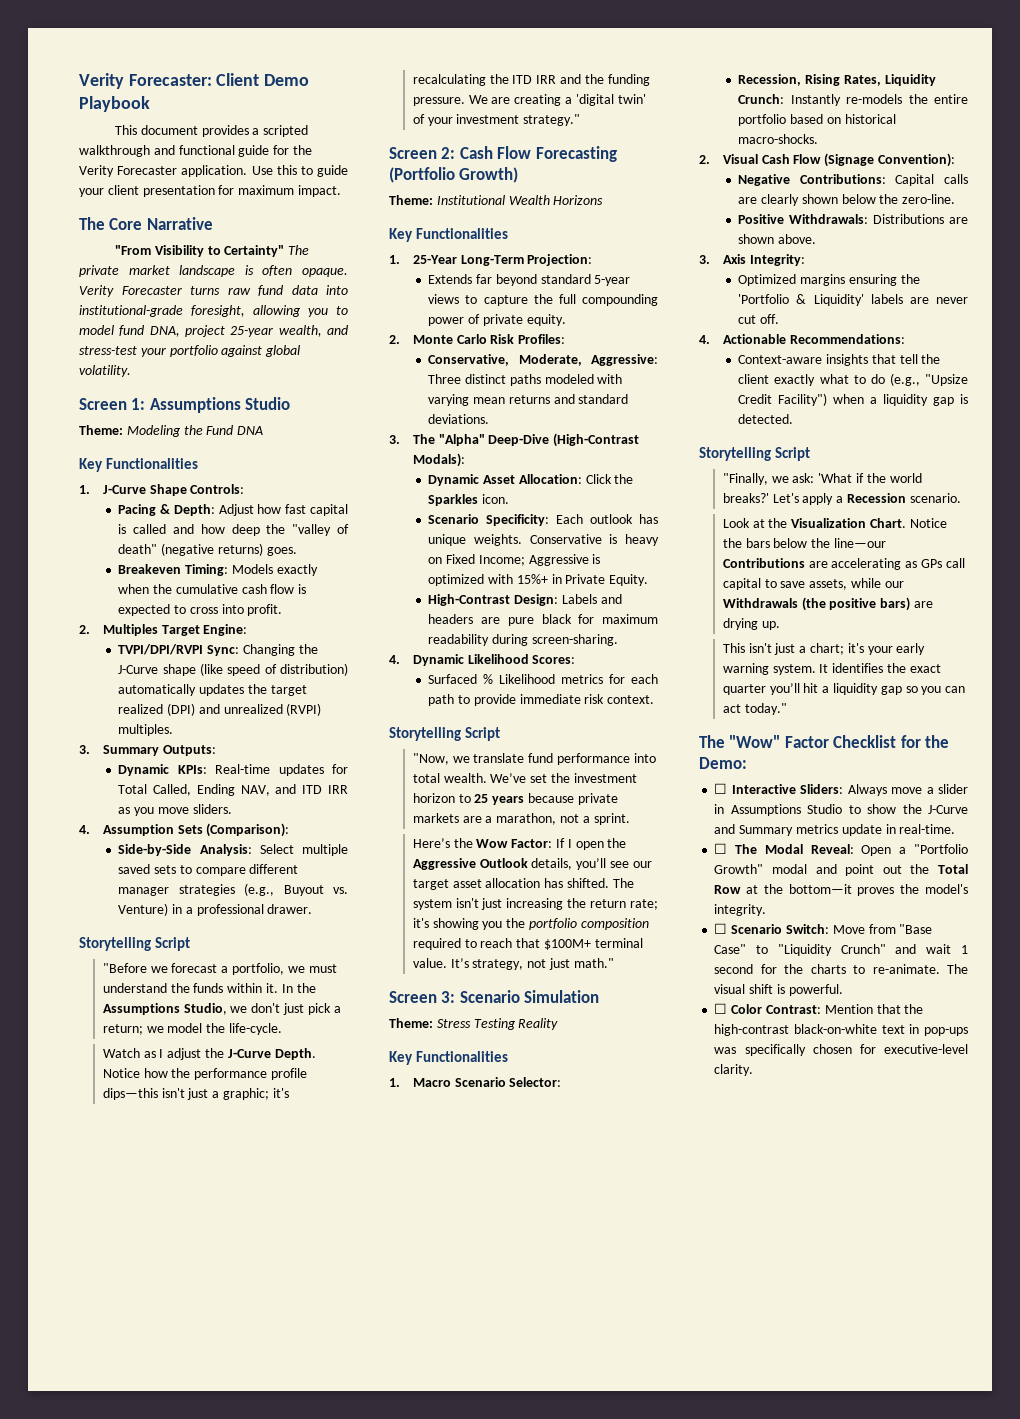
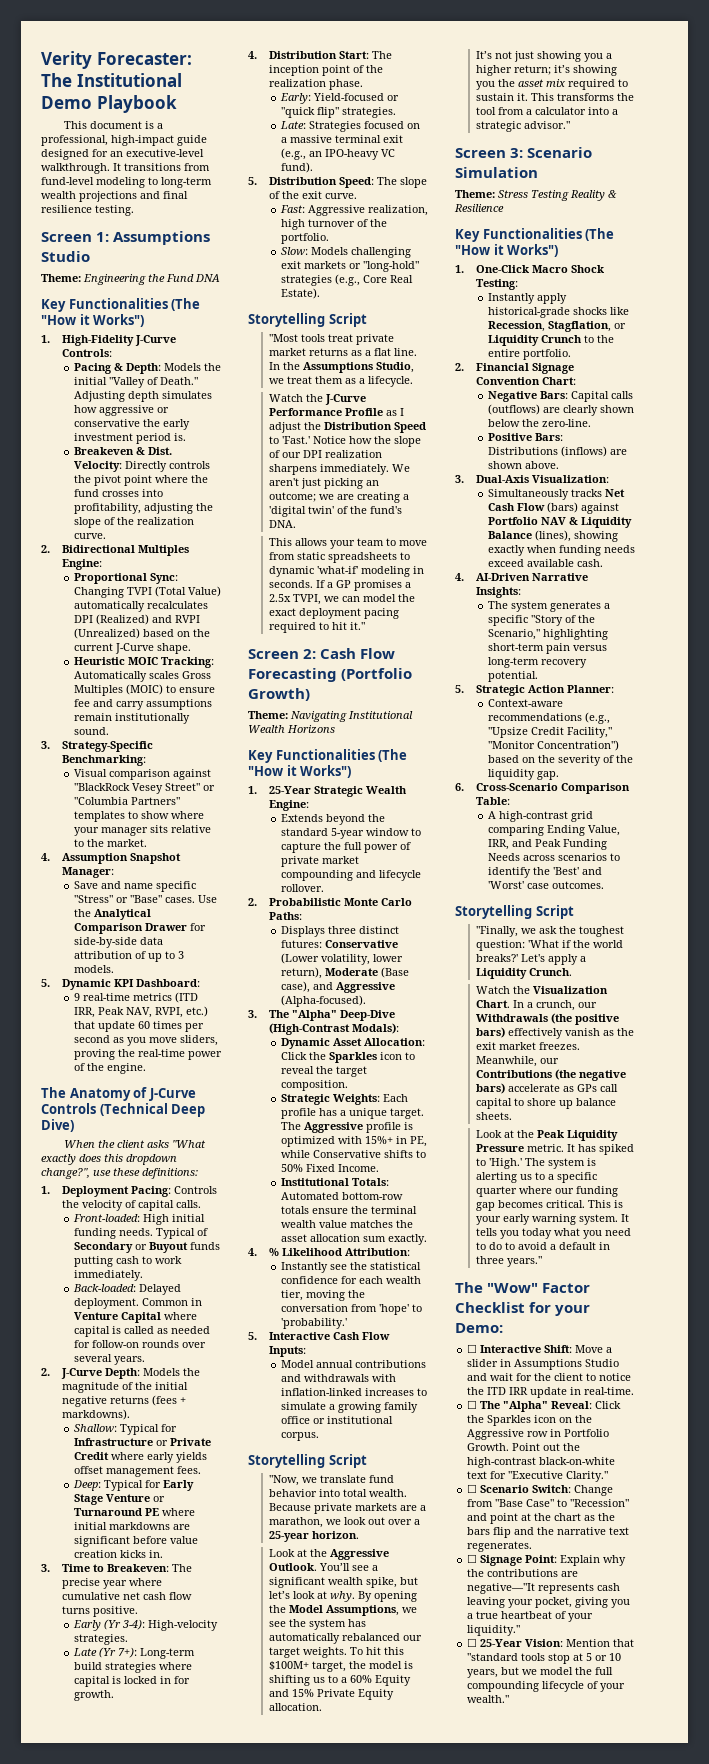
- Verity Forecaster: Client Demo Playbook
+ Verity Forecaster: The Institutional Demo Playbook
- This document provides a scripted walkthrough and functional guide for the Verity Forecaster application. Use this to guide your client presentation for maximum impact.
- The Core Narrative
- "From Visibility to Certainty" The private market landscape is often opaque. Verity Forecaster turns raw fund data into institutional-grade foresight, allowing you to model fund DNA, project 25-year wealth, and stress-test your portfolio against global volatility.
+ This document is a professional, high-impact guide designed for an executive-level walkthrough. It transitions from fund-level modeling to long-term wealth projections and final resilience testing.
- Theme: Modeling the Fund DNA
- Key Functionalities
- 1. J-Curve Shape Controls:
+ Theme: Engineering the Fund DNA
+ Key Functionalities (The "How it Works")
+ 1. High-Fidelity J-Curve Controls:
- Pacing & Depth: Adjust how fast capital is called and how deep the "valley of death" (negative returns) goes.
- Breakeven Timing: Models exactly when the cumulative cash flow is expected to cross into profit.
- 2. Multiples Target Engine:
- TVPI/DPI/RVPI Sync: Changing the J-Curve shape (like speed of distribution) automatically updates the target realized (DPI) and unrealized (RVPI) multiples.
- 3. Summary Outputs:
- Dynamic KPIs: Real-time updates for Total Called, Ending NAV, and ITD IRR as you move sliders.
- 4. Assumption Sets (Comparison):
- Side-by-Side Analysis: Select multiple saved sets to compare different manager strategies (e.g., Buyout vs. Venture) in a professional drawer.
+ Pacing & Depth: Models the initial "Valley of Death." Adjusting depth simulates how aggressive or conservative the early investment period is.
+ Breakeven & Dist. Velocity: Directly controls the pivot point where the fund crosses into profitability, adjusting the slope of the realization curve.
+ 2. Bidirectional Multiples Engine:
+ Proportional Sync: Changing TVPI (Total Value) automatically recalculates DPI (Realized) and RVPI (Unrealized) based on the current J-Curve shape.
+ Heuristic MOIC Tracking: Automatically scales Gross Multiples (MOIC) to ensure fee and carry assumptions remain institutionally sound.
+ 3. Strategy-Specific Benchmarking:
+ Visual comparison against "BlackRock Vesey Street" or "Columbia Partners" templates to show where your manager sits relative to the market.
+ 4. Assumption Snapshot Manager:
+ Save and name specific "Stress" or "Base" cases. Use the Analytical Comparison Drawer for side-by-side data attribution of up to 3 models.
+ 5. Dynamic KPI Dashboard:
+ 9 real-time metrics (ITD IRR, Peak NAV, RVPI, etc.) that update 60 times per second as you move sliders, proving the real-time power of the engine.
+ The Anatomy of J-Curve Controls (Technical Deep Dive)
+ When the client asks "What exactly does this dropdown change?", use these definitions:
+ 1. Deployment Pacing: Controls the velocity of capital calls.
+ Front-loaded: High initial funding needs. Typical of Secondary or Buyout funds putting cash to work immediately.
+ Back-loaded: Delayed deployment. Common in Venture Capital where capital is called as needed for follow-on rounds over several years.
+ 2. J-Curve Depth: Models the magnitude of the initial negative returns (fees + markdowns).
+ Shallow: Typical for Infrastructure or Private Credit where early yields offset management fees.
+ Deep: Typical for Early Stage Venture or Turnaround PE where initial markdowns are significant before value creation kicks in.
+ 3. Time to Breakeven: The precise year where cumulative net cash flow turns positive.
+ Early (Yr 3-4): High-velocity strategies.
+ Late (Yr 7+): Long-term build strategies where capital is locked in for growth.
+ 4. Distribution Start: The inception point of the realization phase.
+ Early: Yield-focused or "quick flip" strategies.
+ Late: Strategies focused on a massive terminal exit (e.g., an IPO-heavy VC fund).
+ 5. Distribution Speed: The slope of the exit curve.
+ Fast: Aggressive realization, high turnover of the portfolio.
+ Slow: Models challenging exit markets or "long-hold" strategies (e.g., Core Real Estate).
  Storytelling Script
- "Before we forecast a portfolio, we must understand the funds within it.
+ "Most tools treat private market returns as a flat line.
- In the Assumptions Studio, we don't just pick a return; we model the life-cycle.
- Watch as I adjust the J-Curve Depth. Notice how the performance profile dips—this isn't just a graphic; it's recalculating the ITD IRR and the funding pressure. We are creating a 'digital twin' of your investment strategy."
+ In the Assumptions Studio, we treat them as a lifecycle.
+ Watch the J-Curve Performance Profile as I adjust the Distribution Speed to 'Fast.' Notice how the slope of our DPI realization sharpens immediately. We aren't just picking an outcome; we are creating a 'digital twin' of the fund's DNA.
+ This allows your team to move from static spreadsheets to dynamic 'what-if' modeling in seconds. If a GP promises a 2.5x TVPI, we can model the exact deployment pacing required to hit it."
- Theme: Institutional Wealth Horizons
- Key Functionalities
+ Theme: Navigating Institutional Wealth Horizons
+ Key Functionalities (The "How it Works")
- 1. 25-Year Long-Term Projection:
+ 1. 25-Year Strategic Wealth Engine:
- Extends far beyond standard 5-year views to capture the full compounding power of private equity.
- 2. Monte Carlo Risk Profiles:
- Conservative, Moderate, Aggressive: Three distinct paths modeled with varying mean returns and standard deviations.
+ Extends beyond the standard 5-year window to capture the full power of private market compounding and lifecycle rollover.
+ 2. Probabilistic Monte Carlo Paths:
+ Displays three distinct futures: Conservative (Lower volatility, lower return), Moderate (Base case), and Aggressive (Alpha-focused).
- Dynamic Asset Allocation: Click the Sparkles icon.
- Scenario Specificity: Each outlook has unique weights. Conservative is heavy on Fixed Income; Aggressive is optimized with 15%+ in Private Equity.
- High-Contrast Design: Labels and headers are pure black for maximum readability during screen-sharing.
- 4. Dynamic Likelihood Scores:
- Surfaced % Likelihood metrics for each path to provide immediate risk context.
+ Dynamic Asset Allocation: Click the Sparkles icon to reveal the target composition.
+ Strategic Weights: Each profile has a unique target. The Aggressive profile is optimized with 15%+ in PE, while Conservative shifts to 50% Fixed Income.
+ Institutional Totals: Automated bottom-row totals ensure the terminal wealth value matches the asset allocation sum exactly.
+ 4. % Likelihood Attribution:
+ Instantly see the statistical confidence for each wealth tier, moving the conversation from 'hope' to 'probability.'
+ 5. Interactive Cash Flow Inputs:
+ Model annual contributions and withdrawals with inflation-linked increases to simulate a growing family office or institutional corpus.
- "Now, we translate fund performance into total wealth.
+ "Now, we translate fund behavior into total wealth.
- We’ve set the investment horizon to 25 years because private markets are a marathon, not a sprint.
- Here’s the Wow Factor: If I open the Aggressive Outlook details, you’ll see our target asset allocation has shifted. The system isn't just increasing the return rate; it's showing you the portfolio composition required to reach that $100M+ terminal value. It’s strategy, not just math."
+ Because private markets are a marathon, we look out over a 25-year horizon.
+ Look at the Aggressive Outlook. You’ll see a significant wealth spike, but let’s look at why. By opening the Model Assumptions, we see the system has automatically rebalanced our target weights. To hit this $100M+ target, the model is shifting us to a 60% Equity and 15% Private Equity allocation.
+ It’s not just showing you a higher return; it’s showing you the asset mix required to sustain it. This transforms the tool from a calculator into a strategic advisor."
- Theme: Stress Testing Reality
- Key Functionalities
- 1. Macro Scenario Selector:
- Recession, Rising Rates, Liquidity Crunch: Instantly re-models the entire portfolio based on historical macro-shocks.
- 2. Visual Cash Flow (Signage Convention):
+ Theme: Stress Testing Reality & Resilience
+ Key Functionalities (The "How it Works")
+ 1. One-Click Macro Shock Testing:
+ Instantly apply historical-grade shocks like Recession, Stagflation, or Liquidity Crunch to the entire portfolio.
+ 2. Financial Signage Convention Chart:
- Negative Contributions: Capital calls are clearly shown below the zero-line.
+ Negative Bars: Capital calls (outflows) are clearly shown below the zero-line.
- Positive Withdrawals: Distributions are shown above.
+ Positive Bars: Distributions (inflows) are shown above.
- 3. Axis Integrity:
- Optimized margins ensuring the 'Portfolio & Liquidity' labels are never cut off.
- 4. Actionable Recommendations:
- Context-aware insights that tell the client exactly what to do (e.g., "Upsize Credit Facility") when a liquidity gap is detected.
+ 3. Dual-Axis Visualization:
+ Simultaneously tracks Net Cash Flow (bars) against Portfolio NAV & Liquidity Balance (lines), showing exactly when funding needs exceed available cash.
+ 4. AI-Driven Narrative Insights:
+ The system generates a specific "Story of the Scenario," highlighting short-term pain versus long-term recovery potential.
+ 5. Strategic Action Planner:
+ Context-aware recommendations (e.g., "Upsize Credit Facility," "Monitor Concentration") based on the severity of the liquidity gap.
+ 6. Cross-Scenario Comparison Table:
+ A high-contrast grid comparing Ending Value, IRR, and Peak Funding Needs across scenarios to identify the 'Best' and 'Worst' case outcomes.
- "Finally, we ask: 'What if the world breaks?'
+ "Finally, we ask the toughest question: 'What if the world breaks?'
- Let's apply a Recession scenario.
- Look at the Visualization Chart. Notice the bars below the line—our Contributions are accelerating as GPs call capital to save assets, while our Withdrawals (the positive bars) are drying up.
- This isn't just a chart; it's your early warning system.
+ Let's apply a Liquidity Crunch.
+ Watch the Visualization Chart. In a crunch, our Withdrawals (the positive bars) effectively vanish as the exit market freezes. Meanwhile, our Contributions (the negative bars) accelerate as GPs call capital to shore up balance sheets.
+ Look at the Peak Liquidity Pressure metric. It has spiked to 'High.' The system is alerting us to a specific quarter where our funding gap becomes critical. This is your early warning system.
- It identifies the exact quarter you’ll hit a liquidity gap so you can act today."
+ It tells you today what you need to do to avoid a default in three years."
- The "Wow" Factor Checklist for the Demo:
+ The "Wow" Factor Checklist for your Demo:
- ☐ Interactive Sliders: Always move a slider in Assumptions Studio to show the J-Curve and Summary metrics update in real-time.
+ ☐ Interactive Shift: Move a slider in Assumptions Studio and wait for the client to notice the ITD IRR update in real-time.
- ☐ The Modal Reveal: Open a "Portfolio Growth" modal and point out the Total Row at the bottom—it proves the model's integrity.
+ ☐ The "Alpha" Reveal: Click the Sparkles icon on the Aggressive row in Portfolio Growth. Point out the high-contrast black-on-white text for "Executive Clarity."
- ☐ Scenario Switch: Move from "Base Case" to "Liquidity Crunch" and wait 1 second for the charts to re-animate. The visual shift is powerful.
- ☐ Color Contrast: Mention that the high-contrast black-on-white text in pop-ups was specifically chosen for executive-level clarity.
+ ☐ Scenario Switch: Change from "Base Case" to "Recession" and point at the chart as the bars flip and the narrative text regenerates.
+ ☐ Signage Point: Explain why the contributions are negative—"It represents cash leaving your pocket, giving you a true heartbeat of your liquidity."
+ ☐ 25-Year Vision: Mention that "standard tools stop at 5 or 10 years, but we model the full compounding lifecycle of your wealth."

